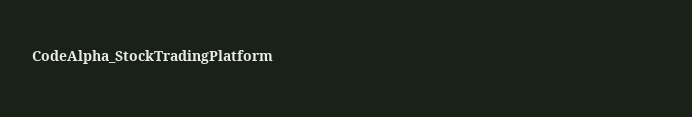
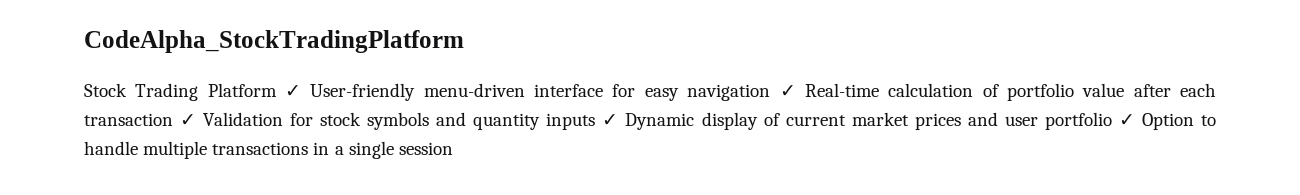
+ Stock Trading Platform ✓ User-friendly menu-driven interface for easy navigation ✓ Real-time calculation of portfolio value after each transaction ✓ Validation for stock symbols and quantity inputs ✓ Dynamic display of current market prices and user portfolio ✓ Option to handle multiple transactions in a single session

